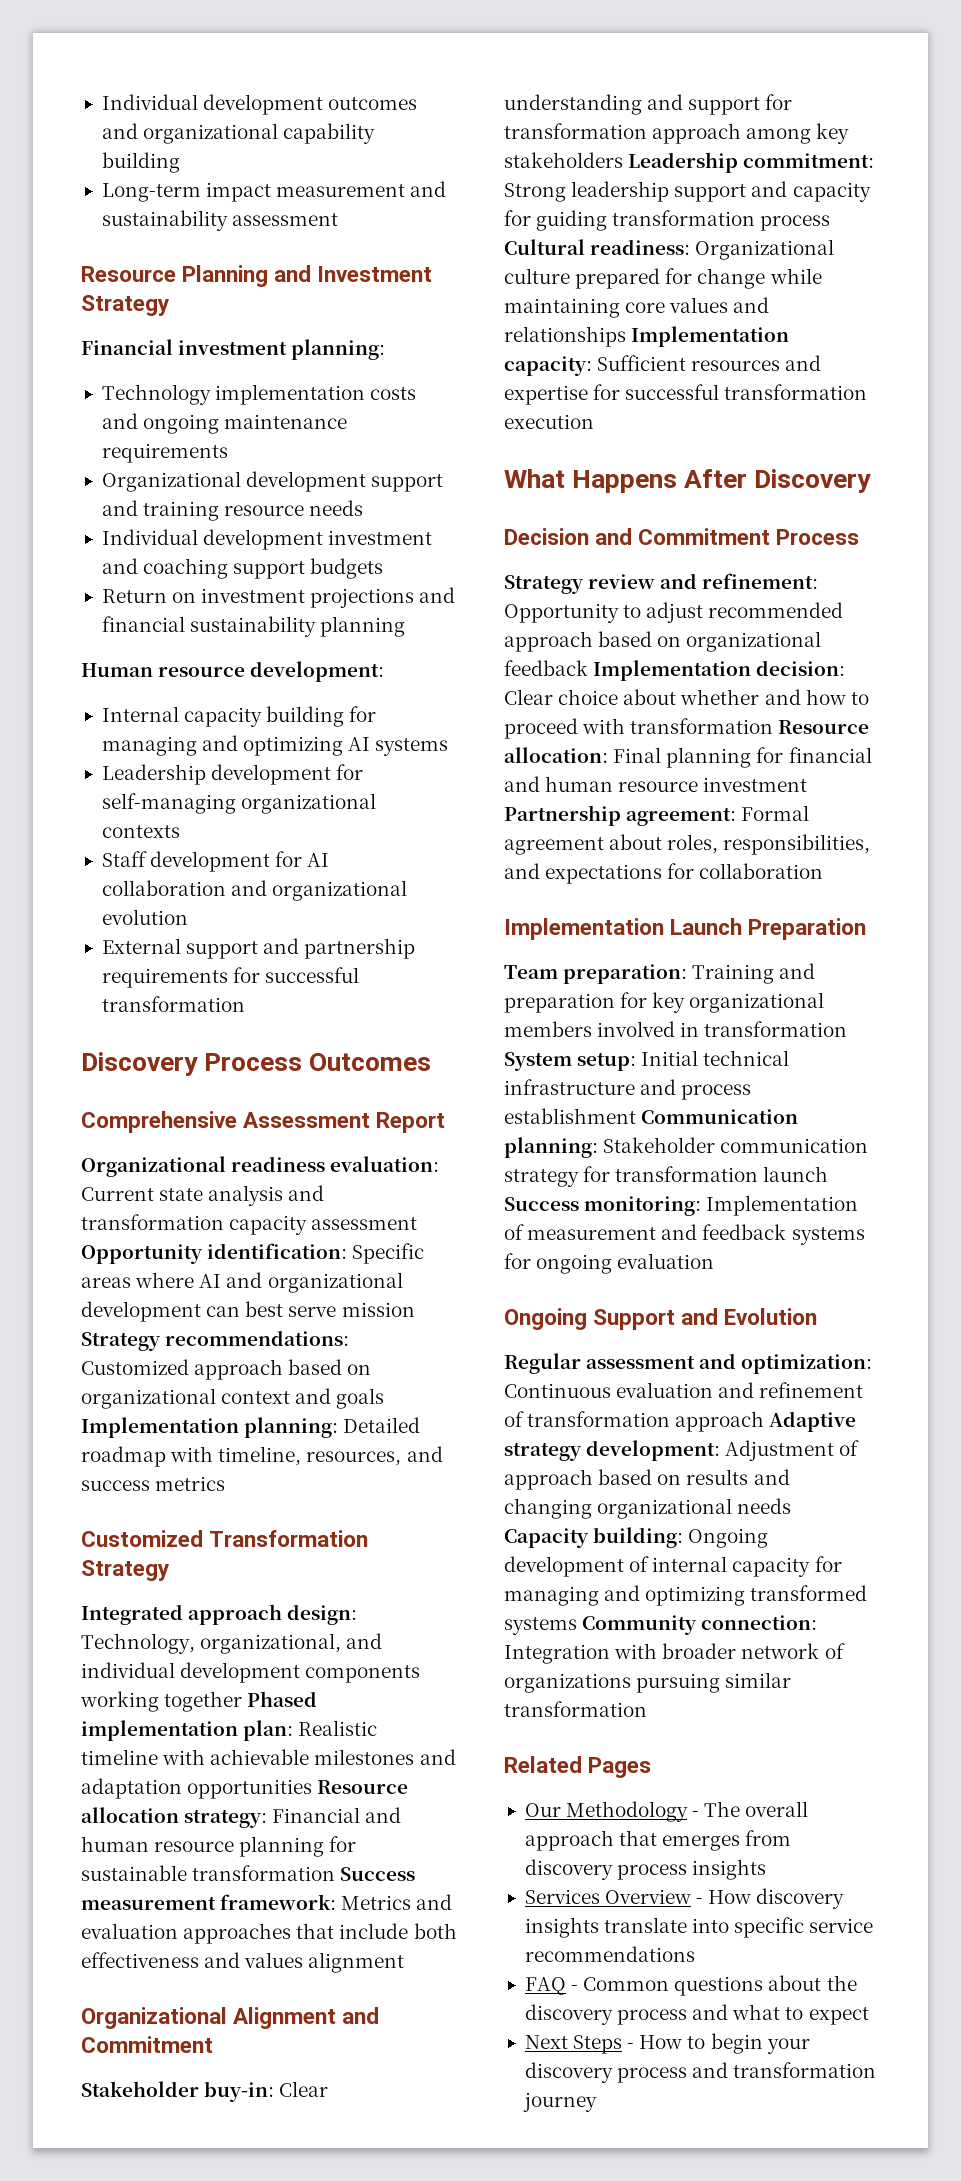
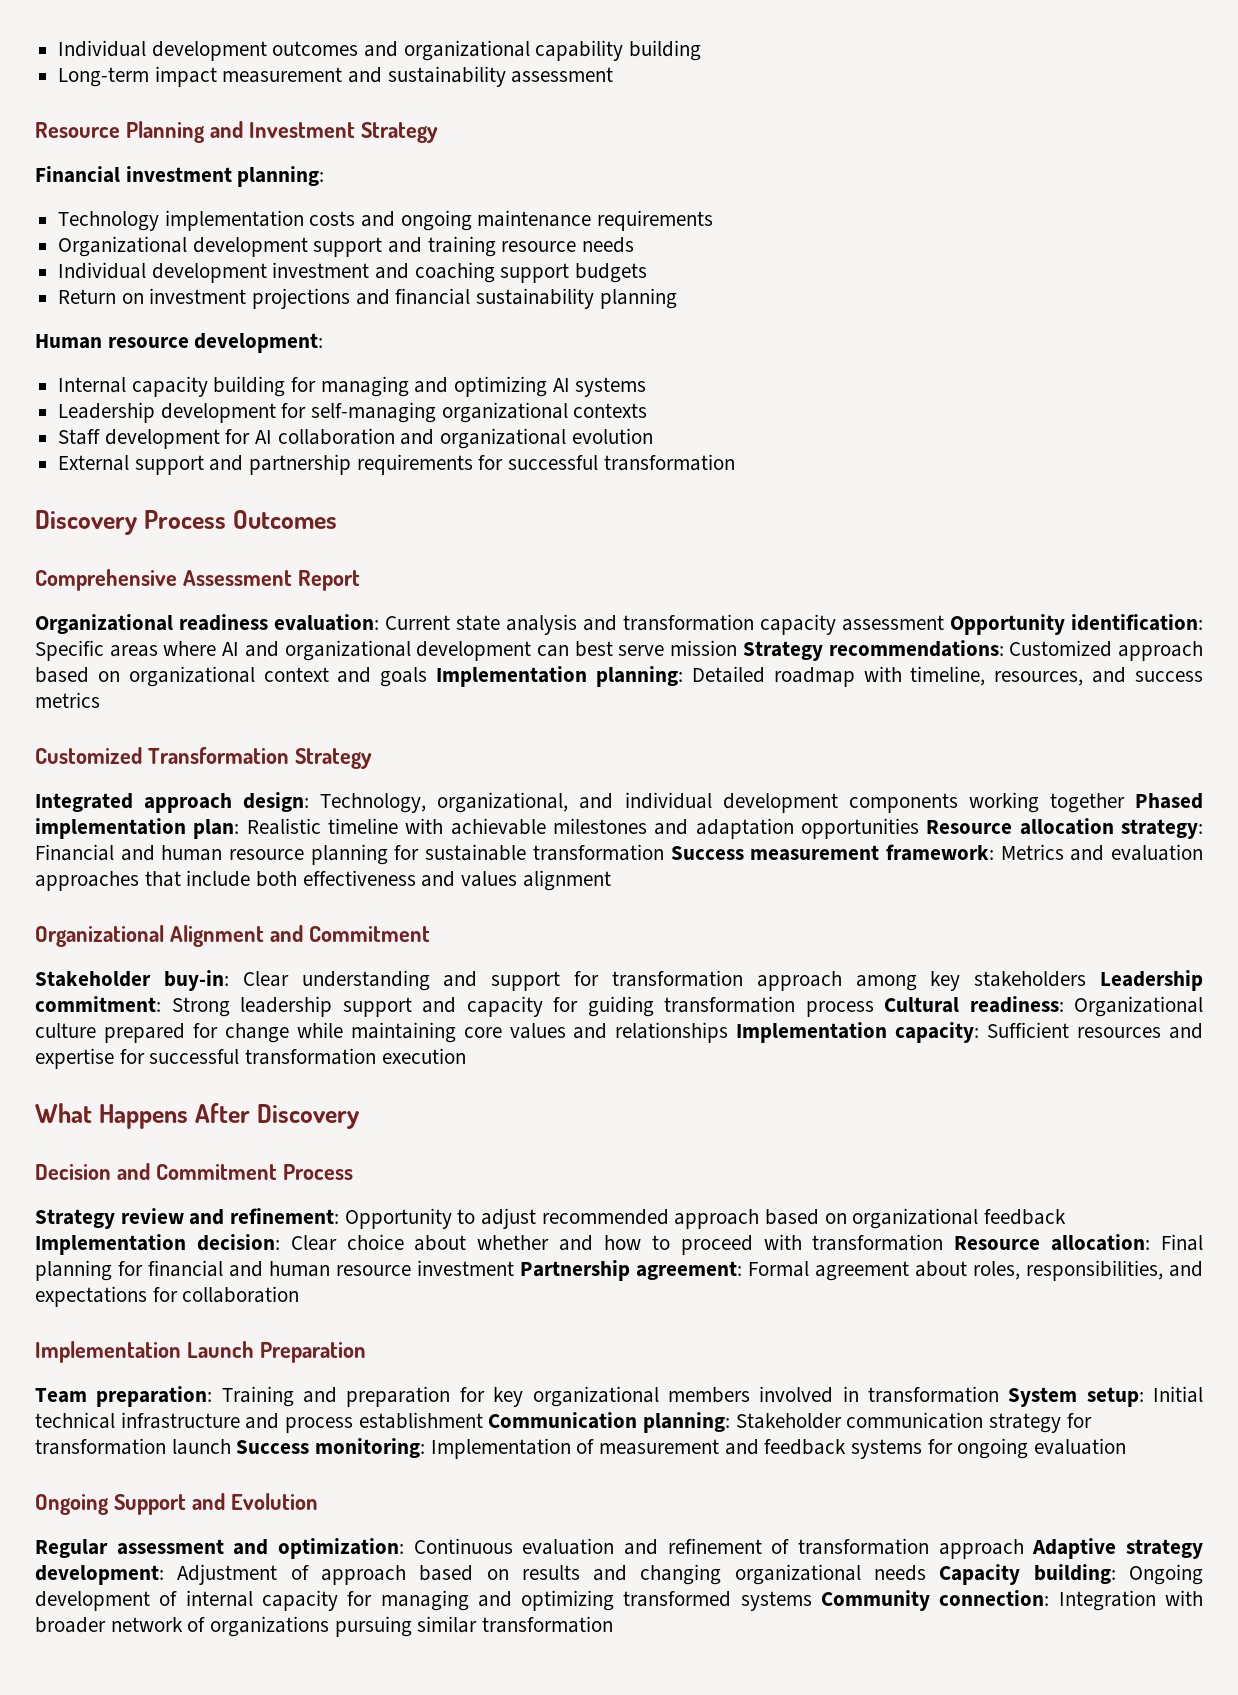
- Related Pages
- Our Methodology - The overall approach that emerges from discovery process insights
- Services Overview - How discovery insights translate into specific service recommendations
- FAQ - Common questions about the discovery process and what to expect
- Next Steps - How to begin your discovery process and transformation journey

